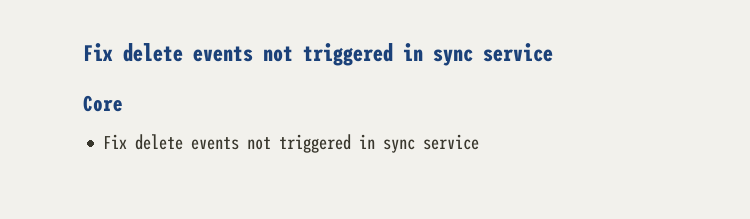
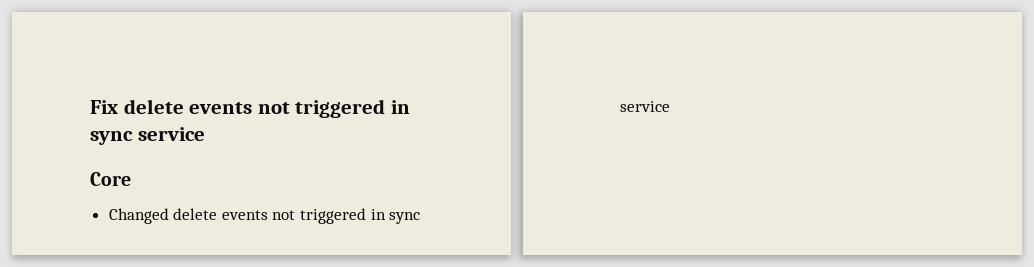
  Core
- Fix delete events not triggered in sync service
+ Changed delete events not triggered in sync service

